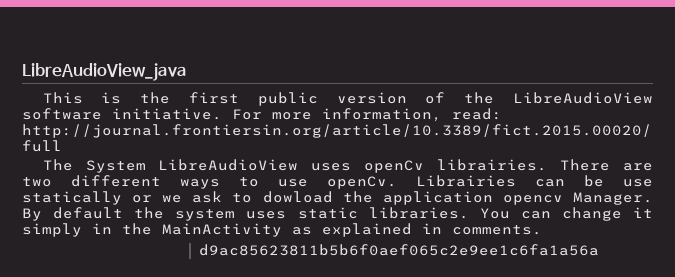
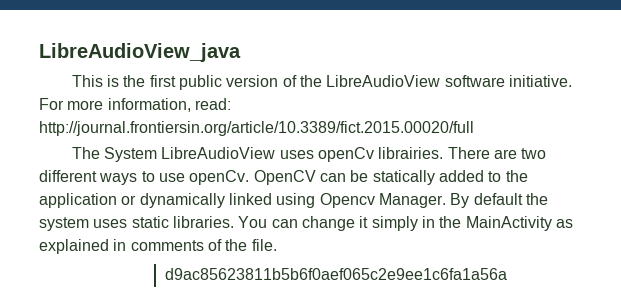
- Librairies can be use statically or we ask to dowload the application opencv Manager.
+ OpenCV can be statically added to the application or dynamically linked using Opencv Manager.
- You can change it simply in the MainActivity as explained in comments.
+ You can change it simply in the MainActivity as explained in comments of the file.

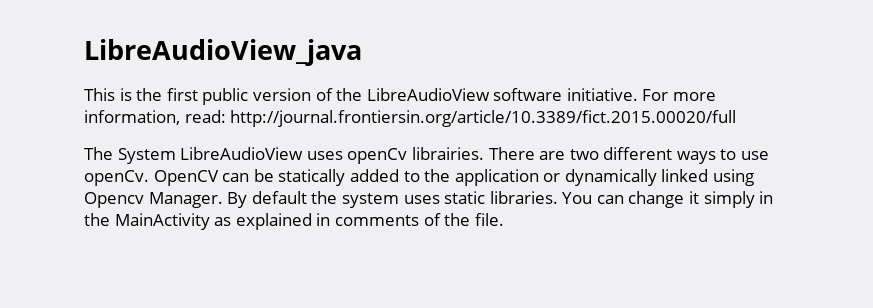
- d9ac85623811b5b6f0aef065c2e9ee1c6fa1a56a

